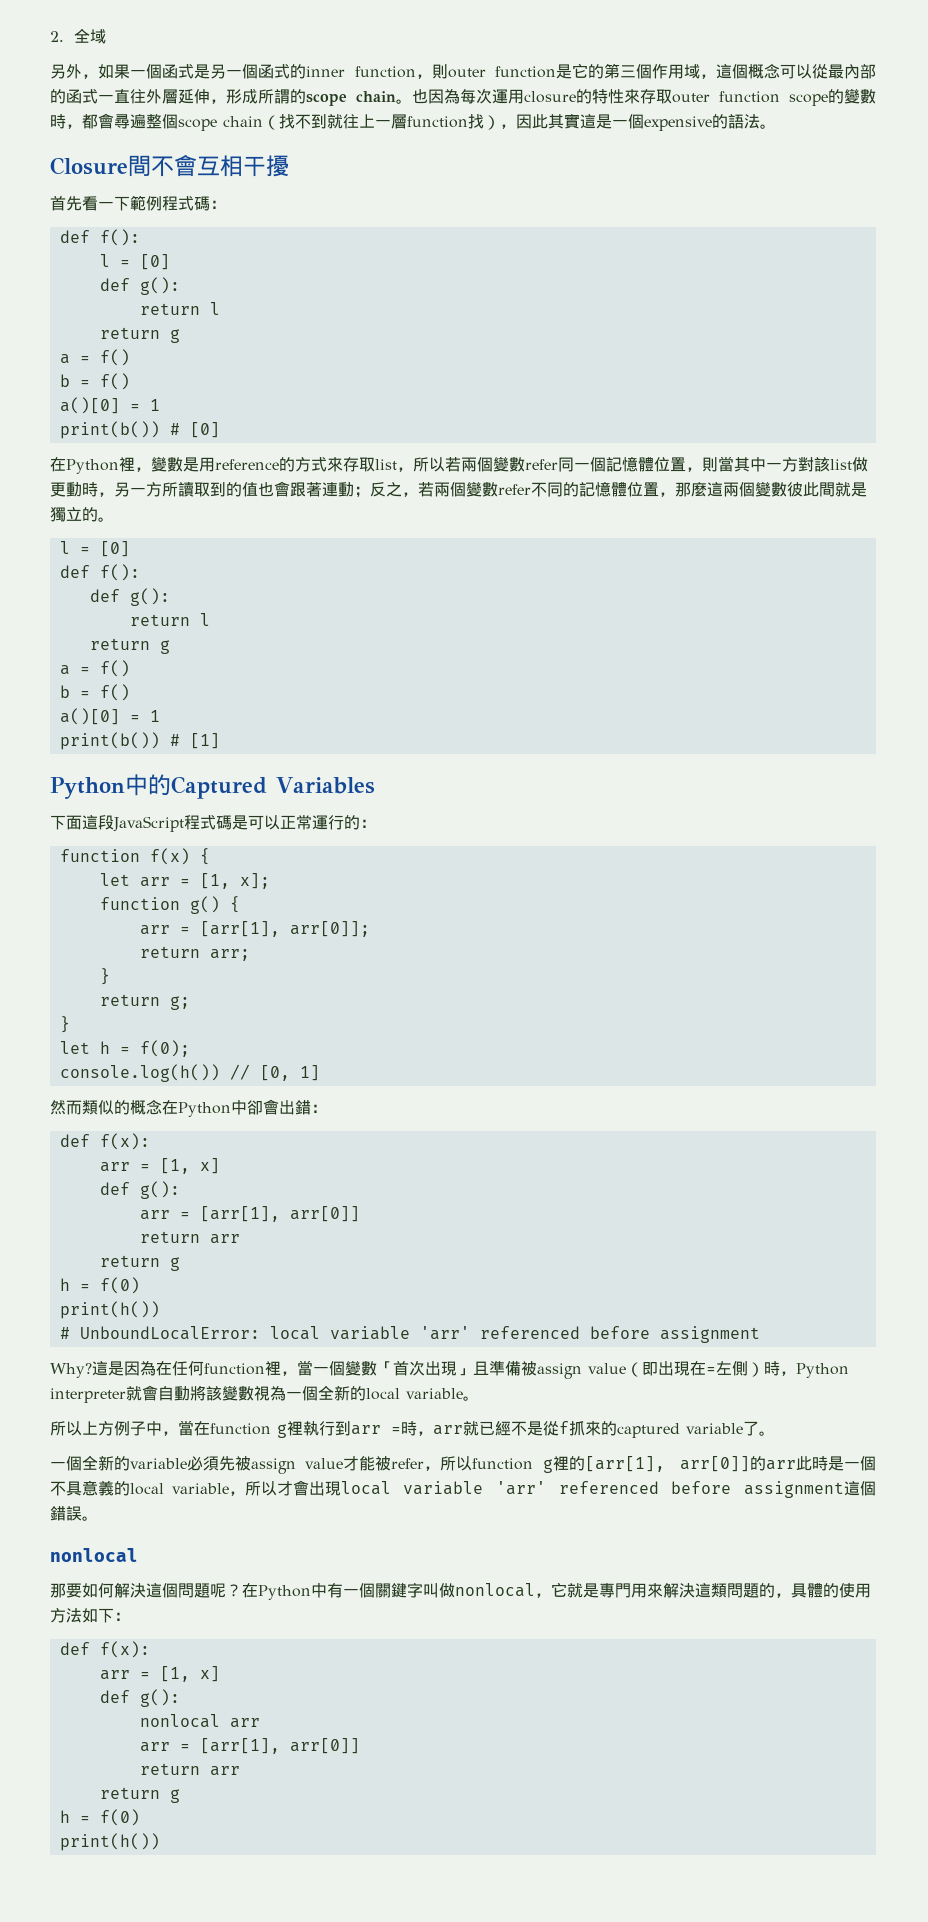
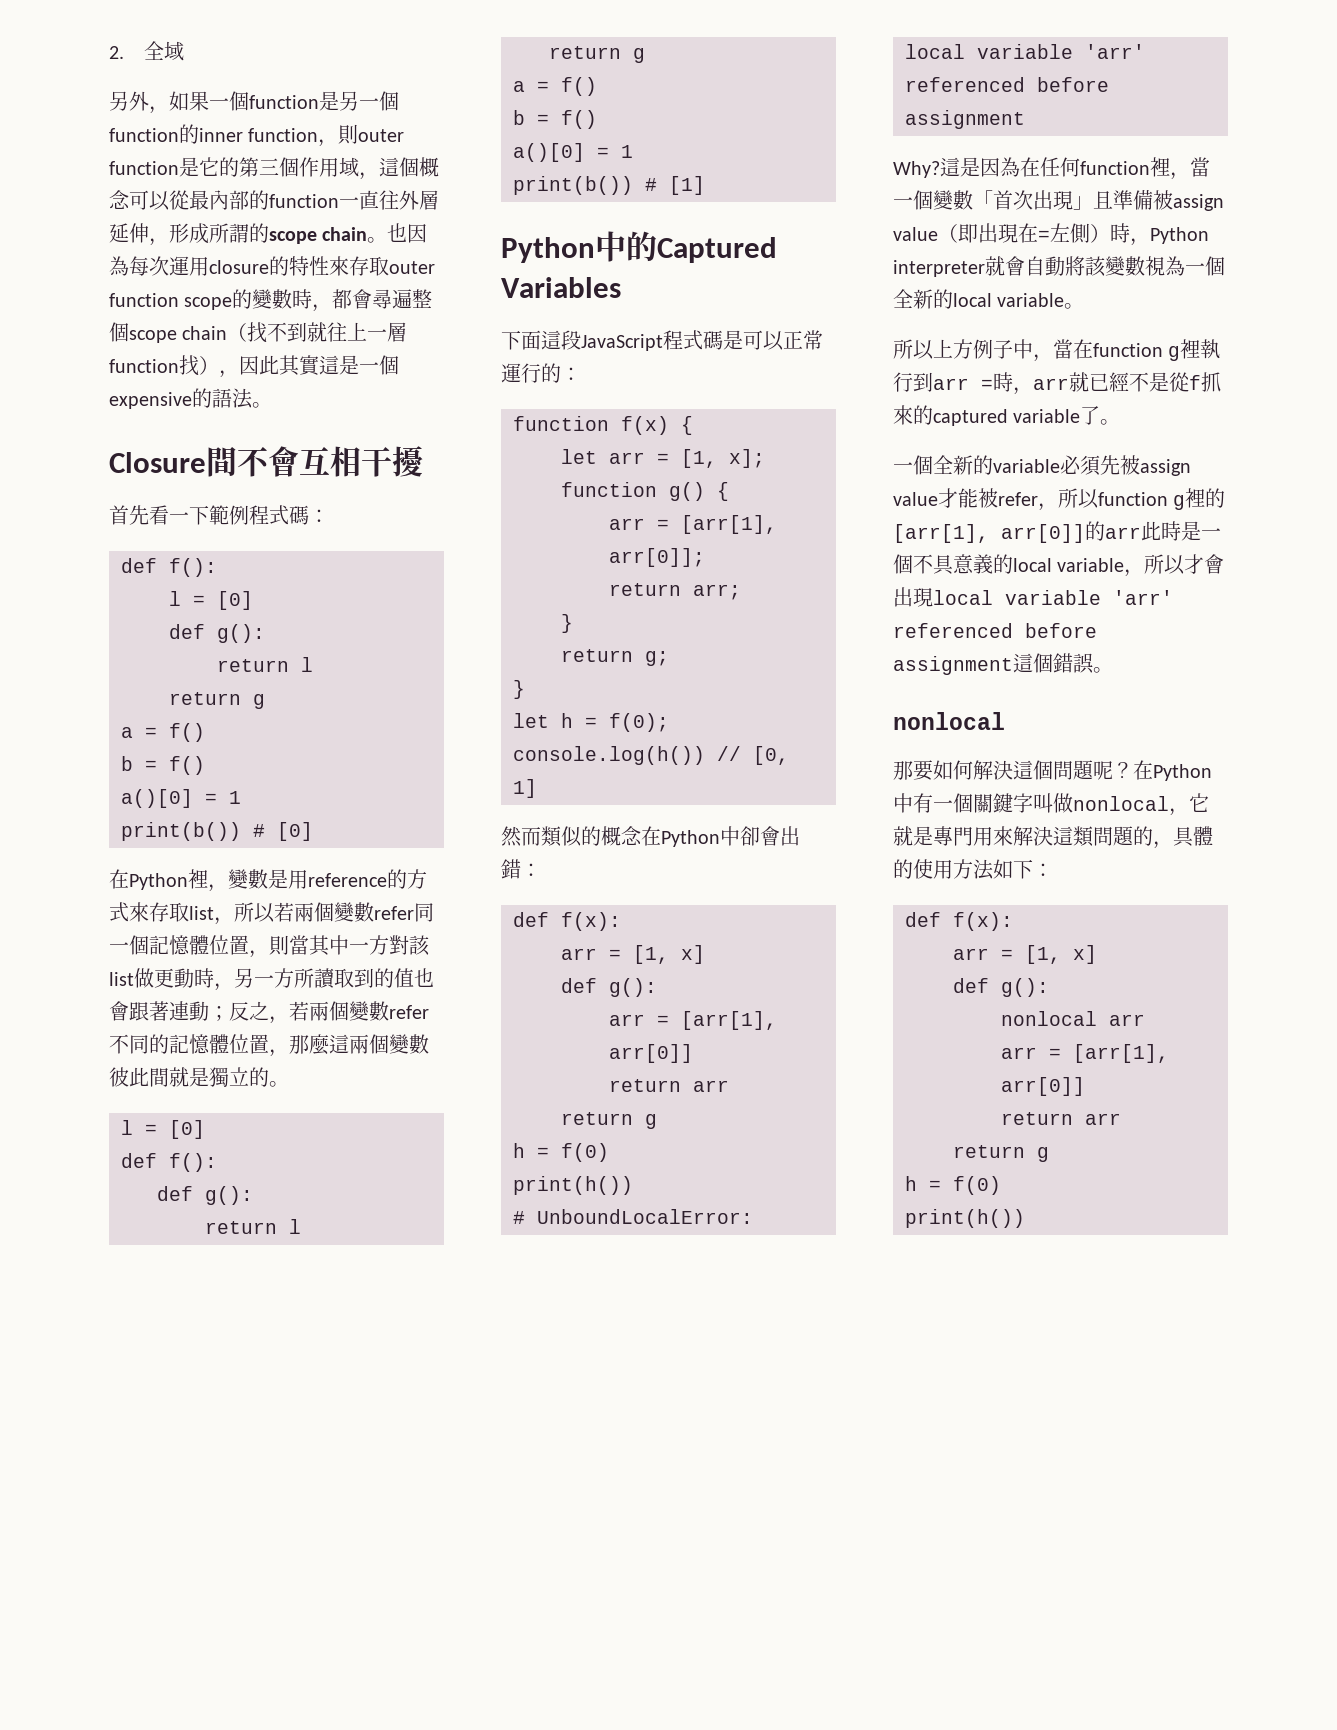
- 另外，如果一個函式是另一個函式的inner function，則outer function是它的第三個作用域，這個概念可以從最內部的函式一直往外層延伸，形成所謂的scope chain。
+ 另外，如果一個function是另一個function的inner function，則outer function是它的第三個作用域，這個概念可以從最內部的function一直往外層延伸，形成所謂的scope chain。

